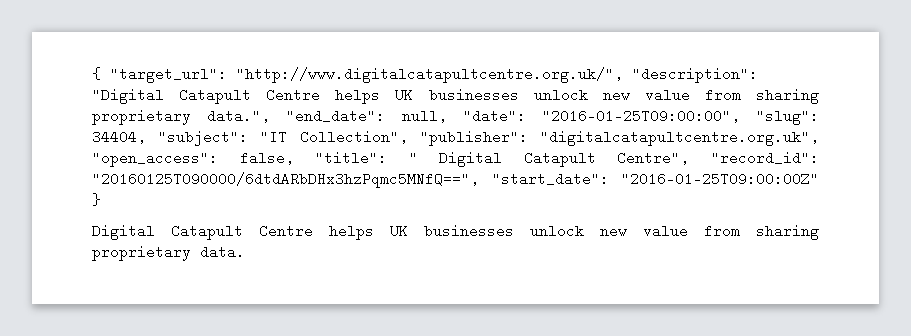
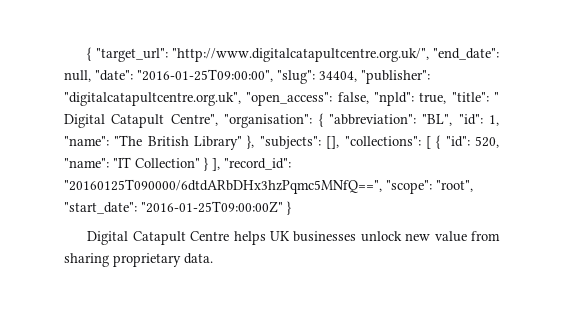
- { "target_url": "http://www.digitalcatapultcentre.org.uk/", "description": "Digital Catapult Centre helps UK businesses unlock new value from sharing proprietary data.", "end_date": null, "date": "2016-01-25T09:00:00", "slug": 34404, "subject": "IT Collection", "publisher": "digitalcatapultcentre.org.uk", "open_access": false, "title": " Digital Catapult Centre", "record_id": "20160125T090000/6dtdARbDHx3hzPqmc5MNfQ==", "start_date": "2016-01-25T09:00:00Z" }
+ { "target_url": "http://www.digitalcatapultcentre.org.uk/", "end_date": null, "date": "2016-01-25T09:00:00", "slug": 34404, "publisher": "digitalcatapultcentre.org.uk", "open_access": false, "npld": true, "title": " Digital Catapult Centre", "organisation": { "abbreviation": "BL", "id": 1, "name": "The British Library" }, "subjects": [], "collections": [ { "id": 520, "name": "IT Collection" } ], "record_id": "20160125T090000/6dtdARbDHx3hzPqmc5MNfQ==", "scope": "root", "start_date": "2016-01-25T09:00:00Z" }

